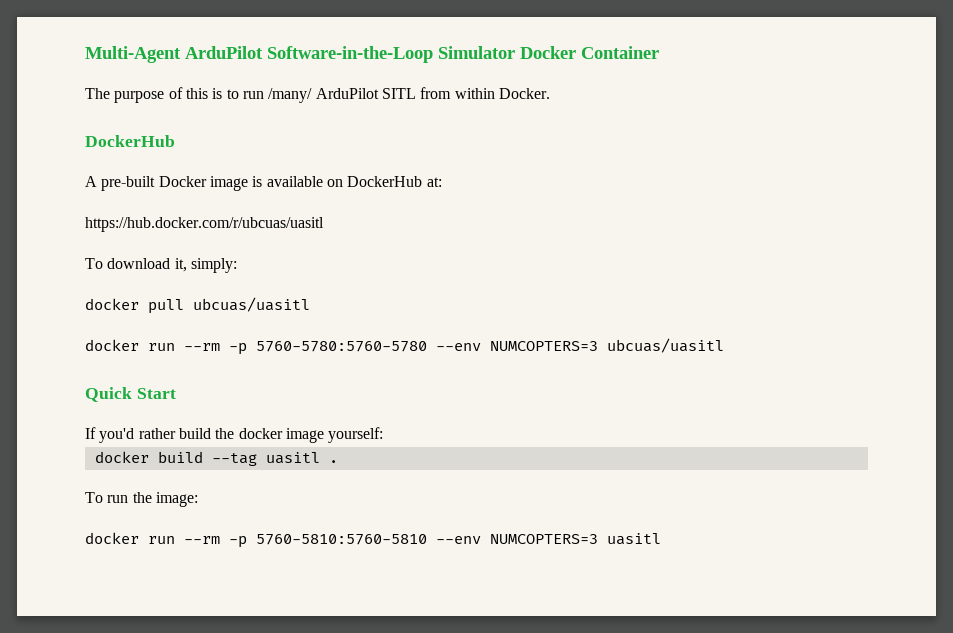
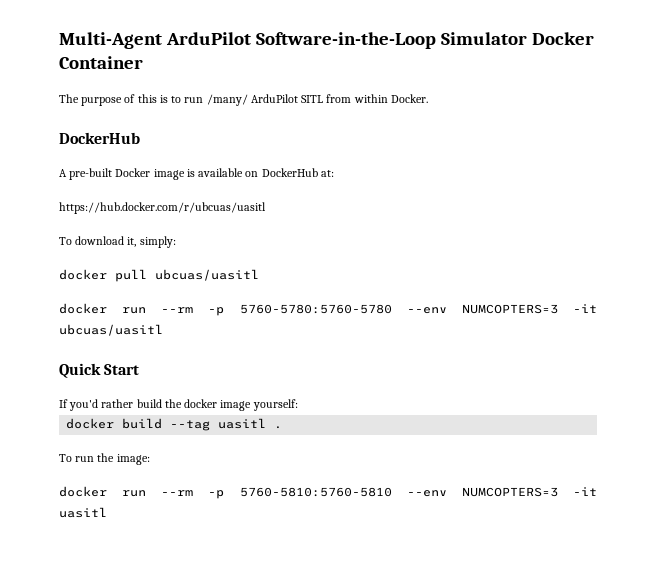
- docker run --rm -p 5760-5780:5760-5780 --env NUMCOPTERS=3 ubcuas/uasitl
+ docker run --rm -p 5760-5780:5760-5780 --env NUMCOPTERS=3 -it ubcuas/uasitl
- docker run --rm -p 5760-5810:5760-5810 --env NUMCOPTERS=3 uasitl
+ docker run --rm -p 5760-5810:5760-5810 --env NUMCOPTERS=3 -it uasitl

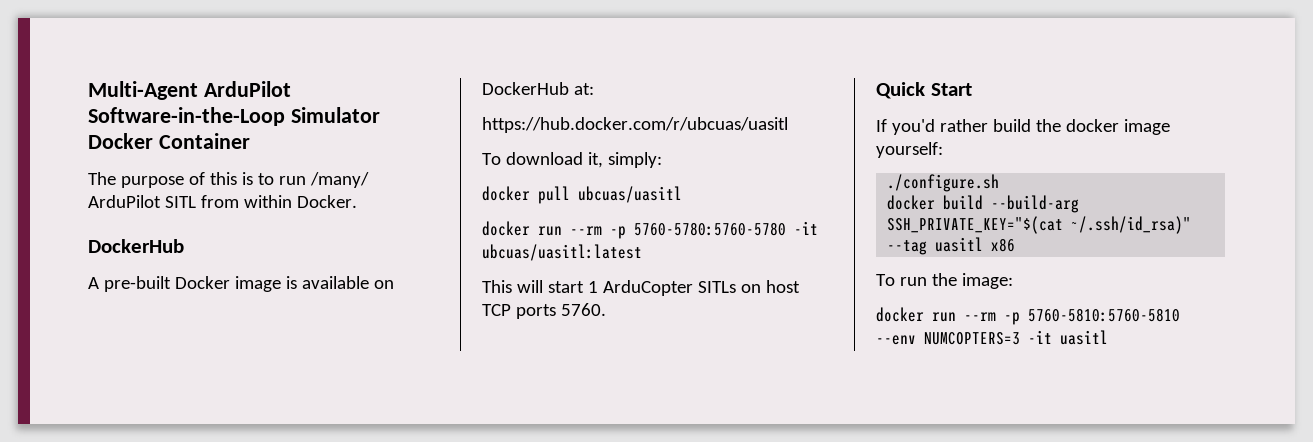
- docker run --rm -p 5760-5780:5760-5780 --env NUMCOPTERS=3 -it ubcuas/uasitl
+ docker run --rm -p 5760-5780:5760-5780 -it ubcuas/uasitl:latest
+ This will start 1 ArduCopter SITLs on host TCP ports 5760.
+ ./configure.sh
- docker build --tag uasitl .
+ docker build --build-arg SSH_PRIVATE_KEY="$(cat ~/.ssh/id_rsa)" --tag uasitl x86

